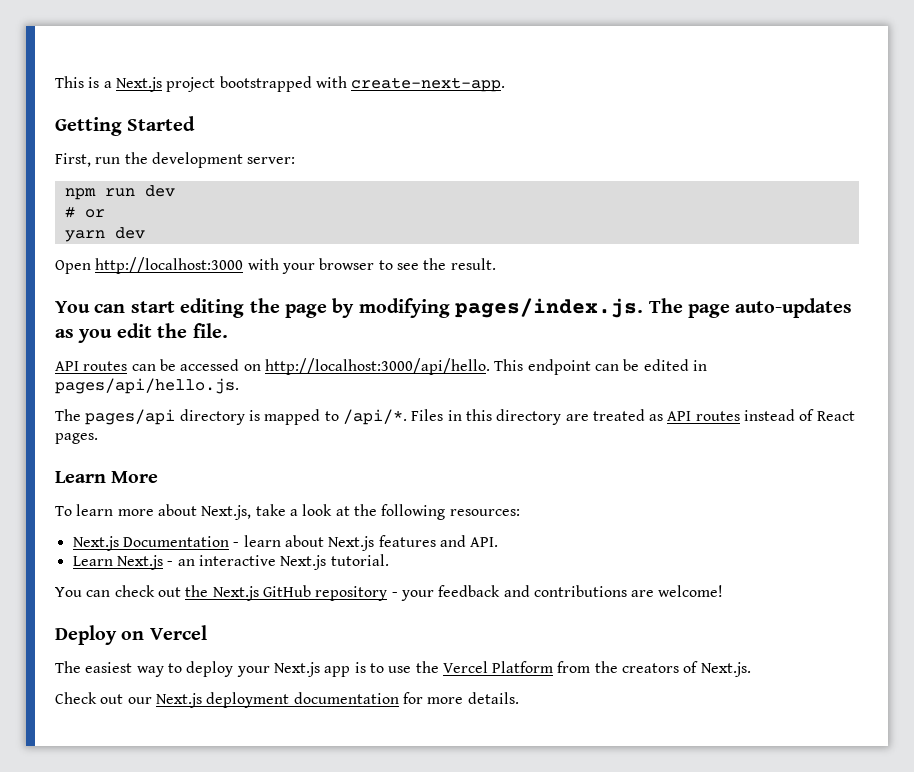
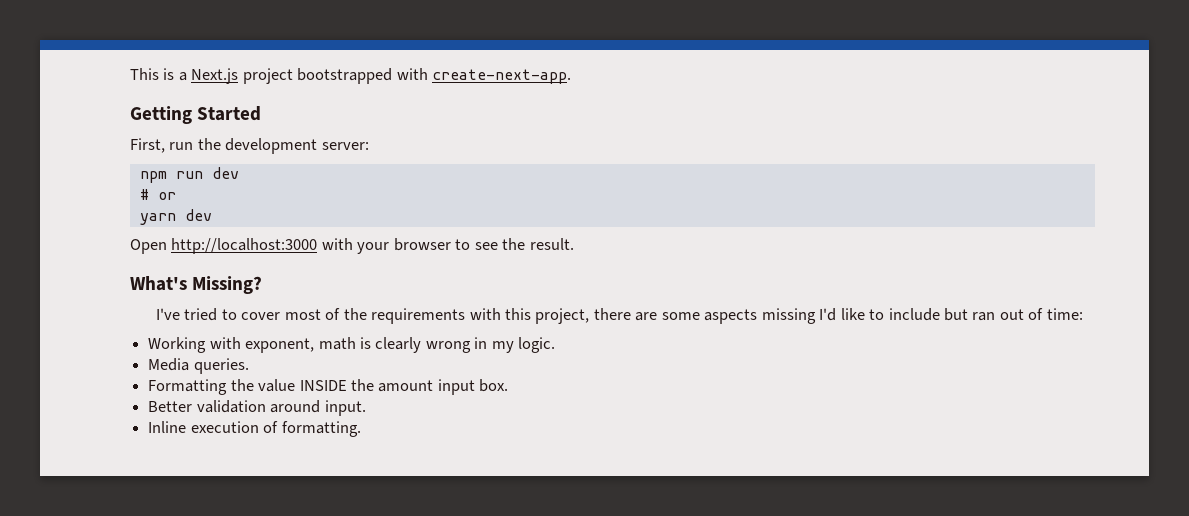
- You can start editing the page by modifying pages/index.js. The page auto-updates as you edit the file.
- API routes can be accessed on http://localhost:3000/api/hello. This endpoint can be edited in pages/api/hello.js.
- The pages/api directory is mapped to /api/*. Files in this directory are treated as API routes instead of React pages.
- Learn More
- To learn more about Next.js, take a look at the following resources:
- Next.js Documentation - learn about Next.js features and API.
- Learn Next.js - an interactive Next.js tutorial.
- You can check out the Next.js GitHub repository - your feedback and contributions are welcome!
- Deploy on Vercel
- The easiest way to deploy your Next.js app is to use the Vercel Platform from the creators of Next.js.
- Check out our Next.js deployment documentation for more details.
+ What's Missing?
+ I've tried to cover most of the requirements with this project, there are some aspects missing I'd like to include but ran out of time:
+ Working with exponent, math is clearly wrong in my logic.
+ Media queries.
+ Formatting the value INSIDE the amount input box.
+ Better validation around input.
+ Inline execution of formatting.

